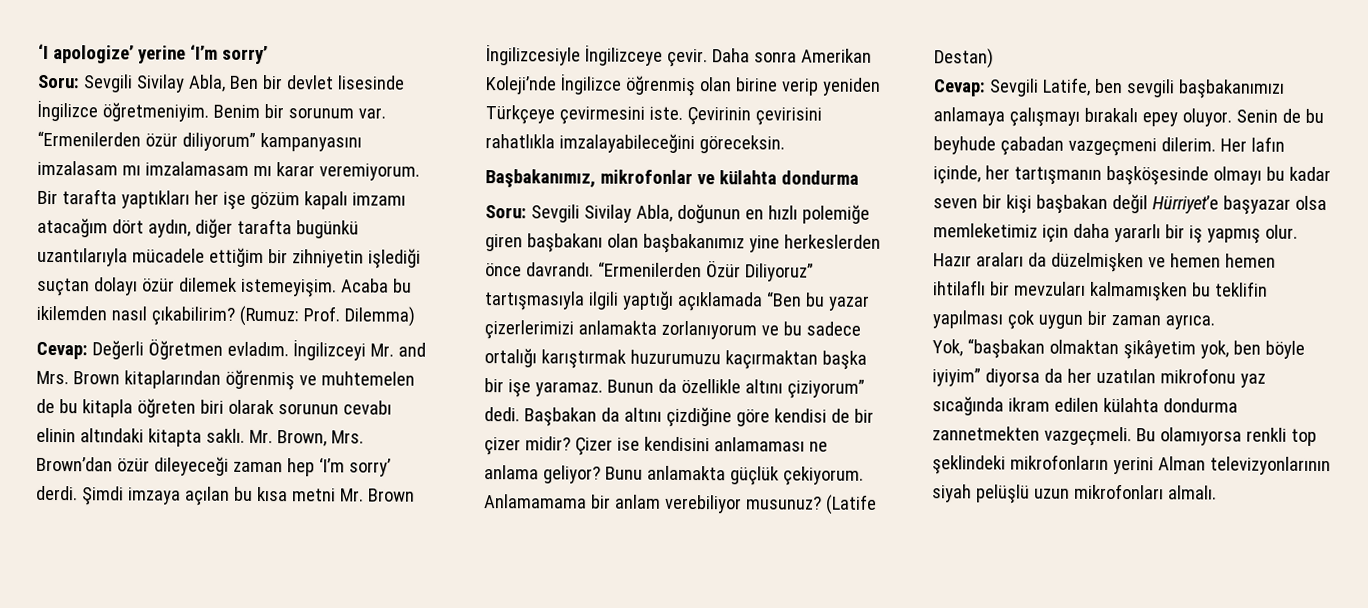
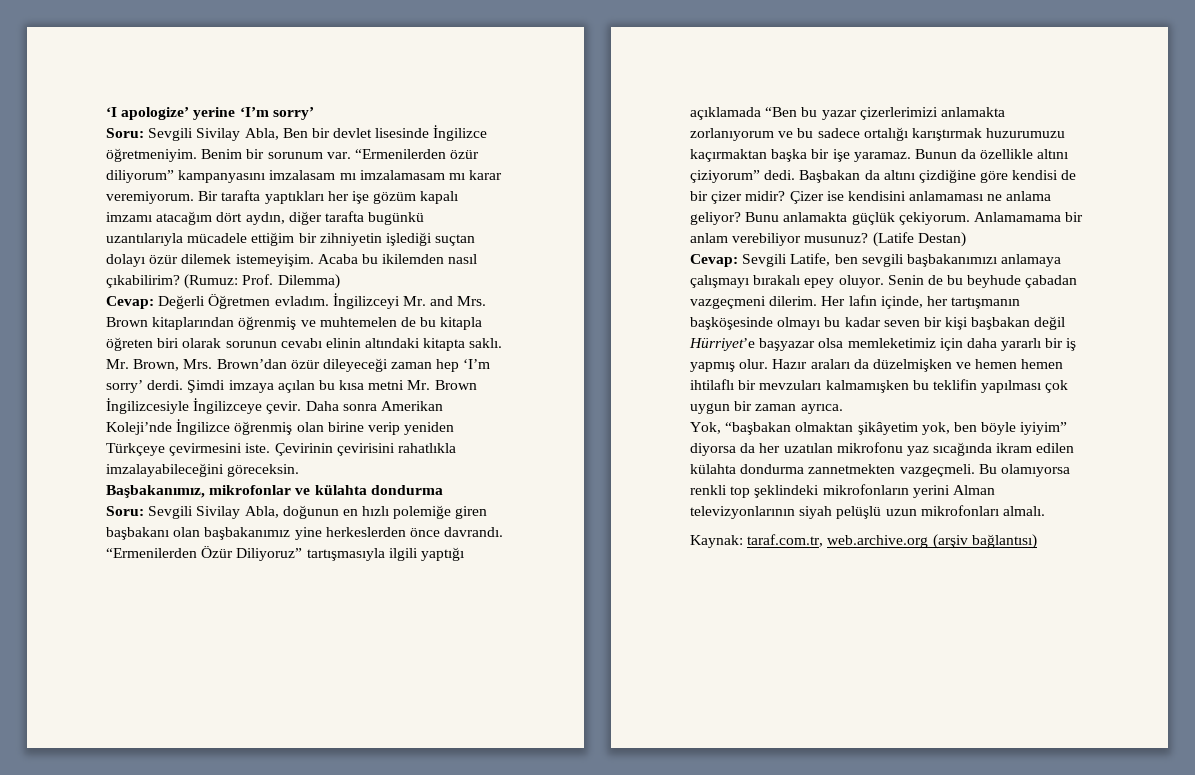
+ Kaynak: taraf.com.tr, web.archive.org (arşiv bağlantısı)

